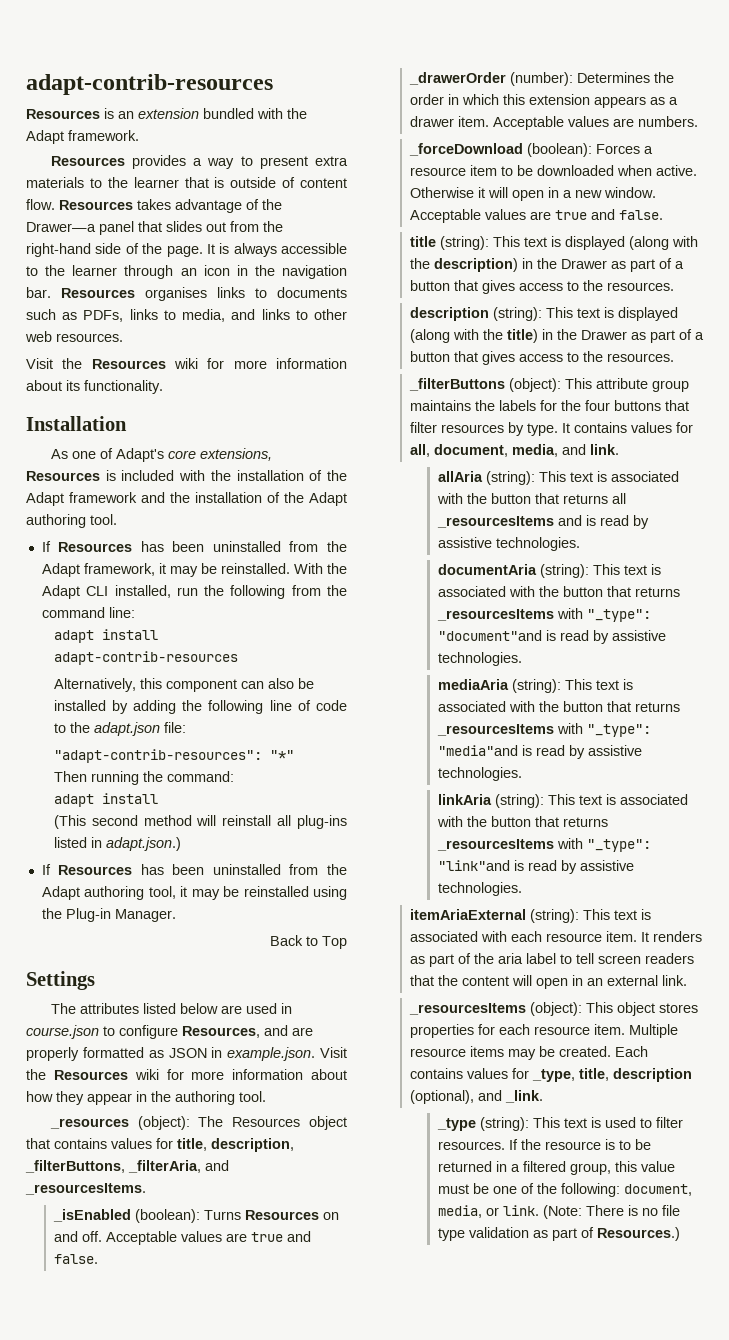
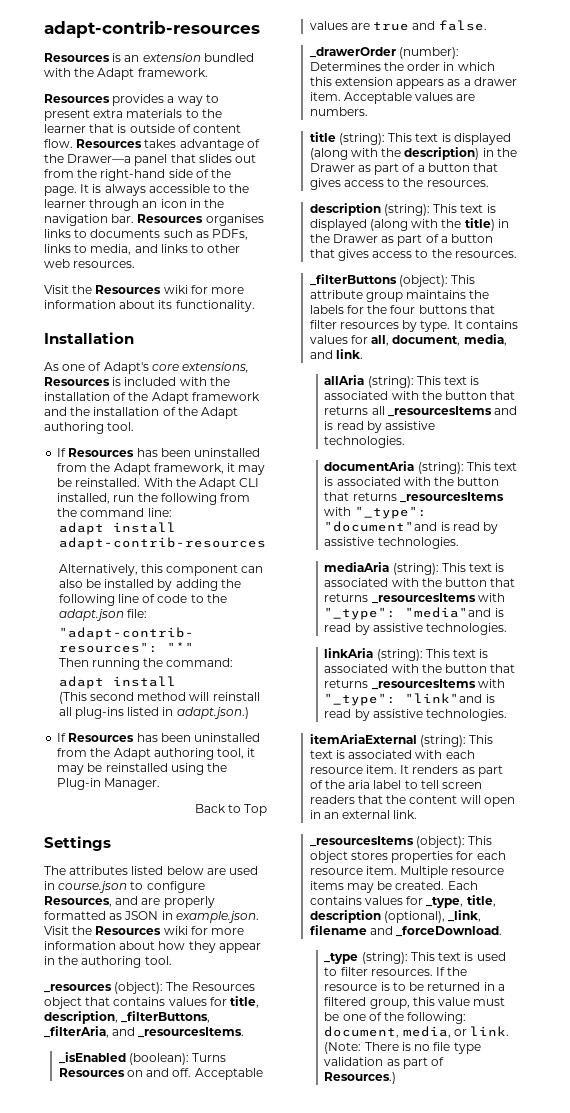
- _forceDownload (boolean): Forces a resource item to be downloaded when active. Otherwise it will open in a new window. Acceptable values are true and false.
- Each contains values for _type, title, description (optional), and _link.
+ Each contains values for _type, title, description (optional), _link, filename and _forceDownload.

